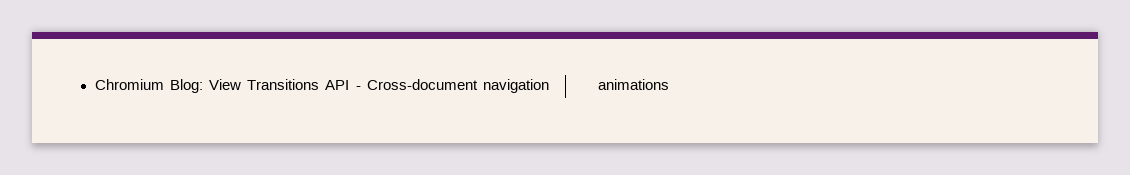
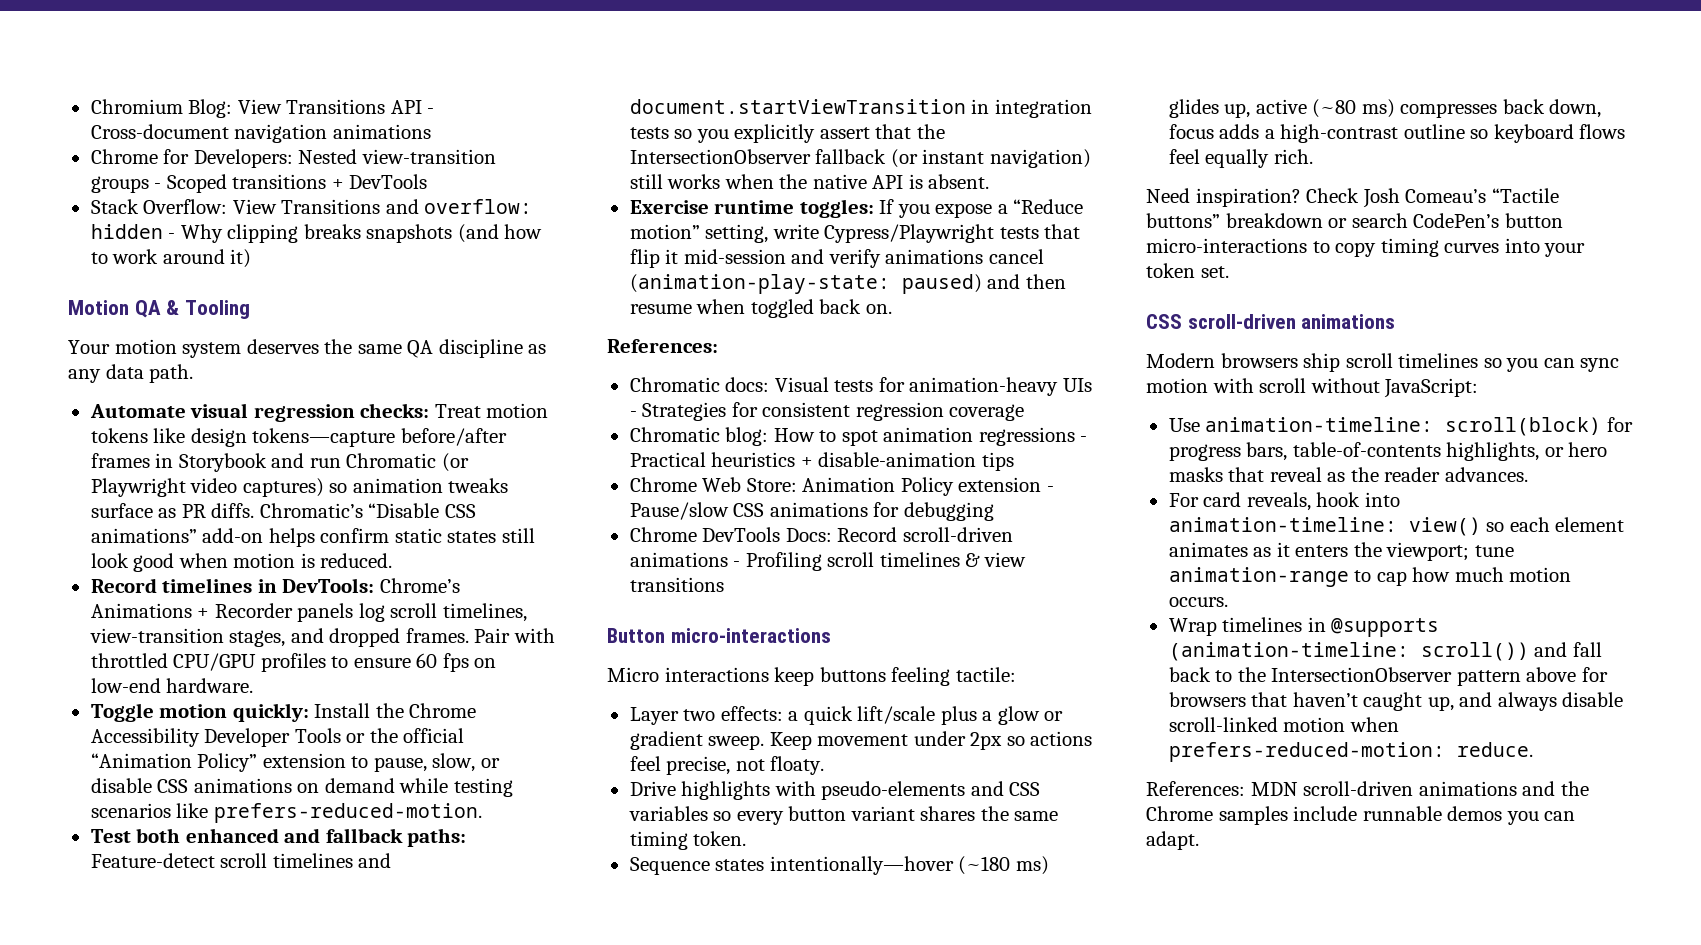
+ Chrome for Developers: Nested view-transition groups - Scoped transitions + DevTools
+ Stack Overflow: View Transitions and overflow: hidden - Why clipping breaks snapshots (and how to work around it)
+ Motion QA & Tooling
+ Your motion system deserves the same QA discipline as any data path.
+ Automate visual regression checks: Treat motion tokens like design tokens—capture before/after frames in Storybook and run Chromatic (or Playwright video captures) so animation tweaks surface as PR diffs. Chromatic’s “Disable CSS animations” add-on helps confirm static states still look good when motion is reduced.
+ Record timelines in DevTools: Chrome’s Animations + Recorder panels log scroll timelines, view-transition stages, and dropped frames. Pair with throttled CPU/GPU profiles to ensure 60 fps on low-end hardware.
+ Toggle motion quickly: Install the Chrome Accessibility Developer Tools or the official “Animation Policy” extension to pause, slow, or disable CSS animations on demand while testing scenarios like prefers-reduced-motion.
+ Test both enhanced and fallback paths: Feature-detect scroll timelines and document.startViewTransition in integration tests so you explicitly assert that the IntersectionObserver fallback (or instant navigation) still works when the native API is absent.
+ Exercise runtime toggles: If you expose a “Reduce motion” setting, write Cypress/Playwright tests that flip it mid-session and verify animations cancel (animation-play-state: paused) and then resume when toggled back on.
+ References:
+ Chromatic docs: Visual tests for animation-heavy UIs - Strategies for consistent regression coverage
+ Chromatic blog: How to spot animation regressions - Practical heuristics + disable-animation tips
+ Chrome Web Store: Animation Policy extension - Pause/slow CSS animations for debugging
+ Chrome DevTools Docs: Record scroll-driven animations - Profiling scroll timelines & view transitions
+ Button micro-interactions
+ Micro interactions keep buttons feeling tactile:
+ Layer two effects: a quick lift/scale plus a glow or gradient sweep. Keep movement under 2px so actions feel precise, not floaty.
+ Drive highlights with pseudo-elements and CSS variables so every button variant shares the same timing token.
+ Sequence states intentionally—hover (~180 ms) glides up, active (~80 ms) compresses back down, focus adds a high-contrast outline so keyboard flows feel equally rich.
+ Need inspiration? Check Josh Comeau’s “Tactile buttons” breakdown or search CodePen’s button micro-interactions to copy timing curves into your token set.
+ CSS scroll-driven animations
+ Modern browsers ship scroll timelines so you can sync motion with scroll without JavaScript:
+ Use animation-timeline: scroll(block) for progress bars, table-of-contents highlights, or hero masks that reveal as the reader advances.
+ For card reveals, hook into animation-timeline: view() so each element animates as it enters the viewport; tune animation-range to cap how much motion occurs.
+ Wrap timelines in @supports (animation-timeline: scroll()) and fall back to the IntersectionObserver pattern above for browsers that haven’t caught up, and always disable scroll-linked motion when prefers-reduced-motion: reduce.
+ References: MDN scroll-driven animations and the Chrome samples include runnable demos you can adapt.

